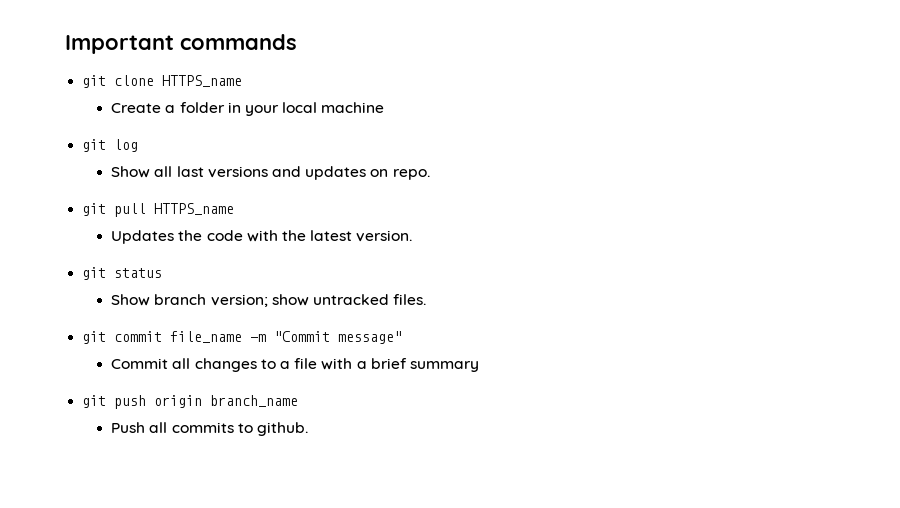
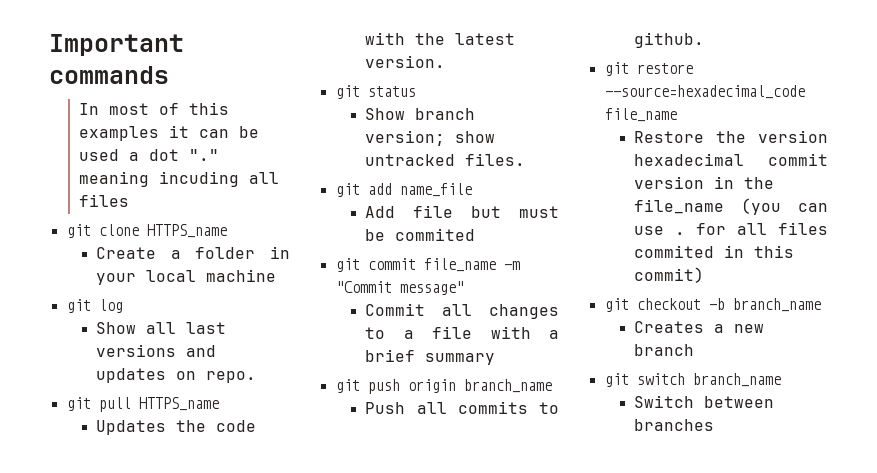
+ In most of this examples it can be used a dot "." meaning incuding all files
+ git add name_file
+ Add file but must be commited
+ git restore --source=hexadecimal_code file_name
+ Restore the version hexadecimal commit version in the file_name (you can use . for all files commited in this commit)
+ git checkout -b branch_name
+ Creates a new branch
+ git switch branch_name
+ Switch between branches

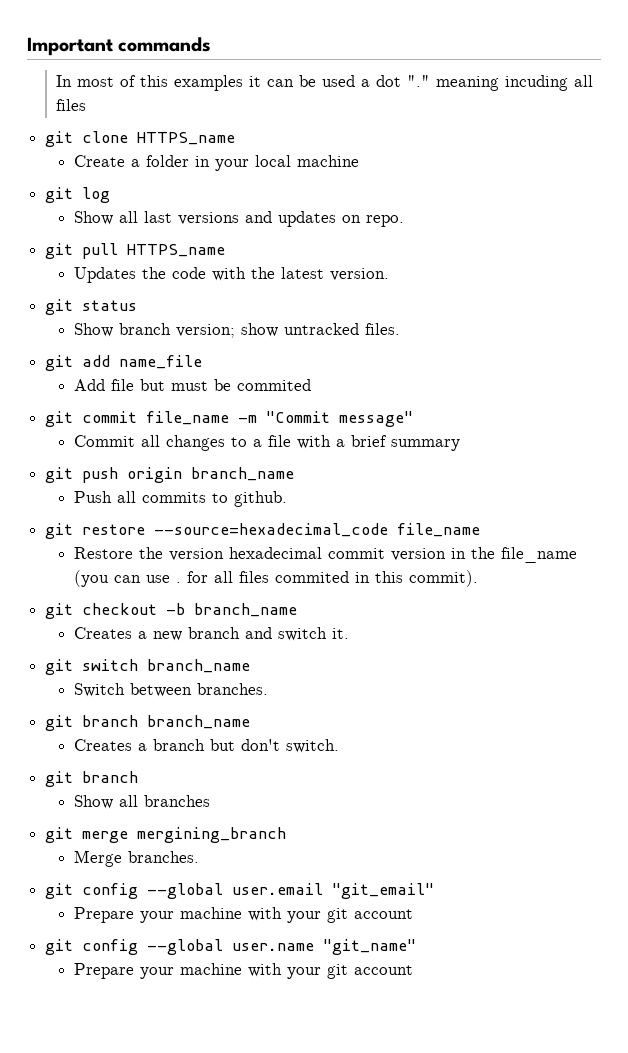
- Restore the version hexadecimal commit version in the file_name (you can use . for all files commited in this commit)
+ Restore the version hexadecimal commit version in the file_name (you can use . for all files commited in this commit).
- Creates a new branch
+ Creates a new branch and switch it.
- Switch between branches
+ Switch between branches.
+ git branch branch_name
+ Creates a branch but don't switch.
+ git branch
+ Show all branches
+ git merge mergining_branch
+ Merge branches.
+ git config --global user.email "git_email"
+ Prepare your machine with your git account
+ git config --global user.name "git_name"
+ Prepare your machine with your git account

